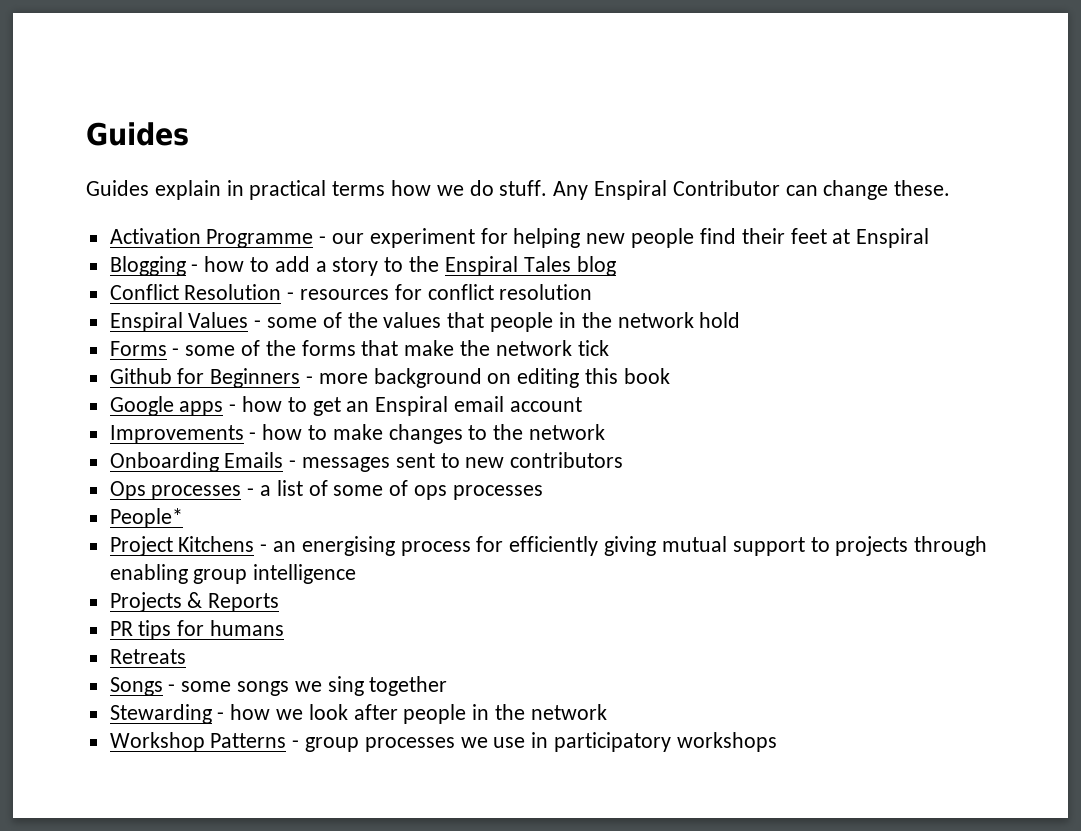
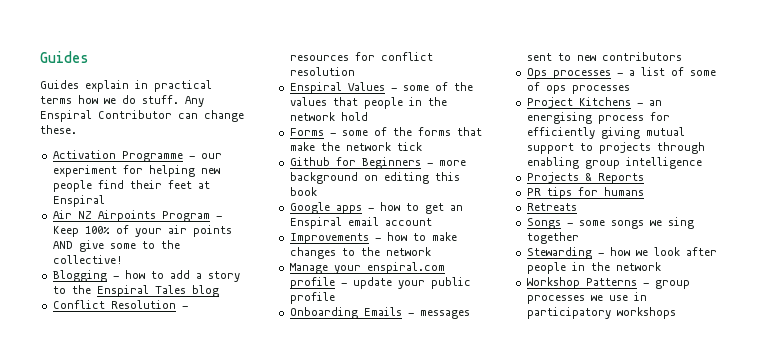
+ Air NZ Airpoints Program - Keep 100% of your air points AND give some to the collective!
+ Manage your enspiral.com profile - update your public profile
- People*

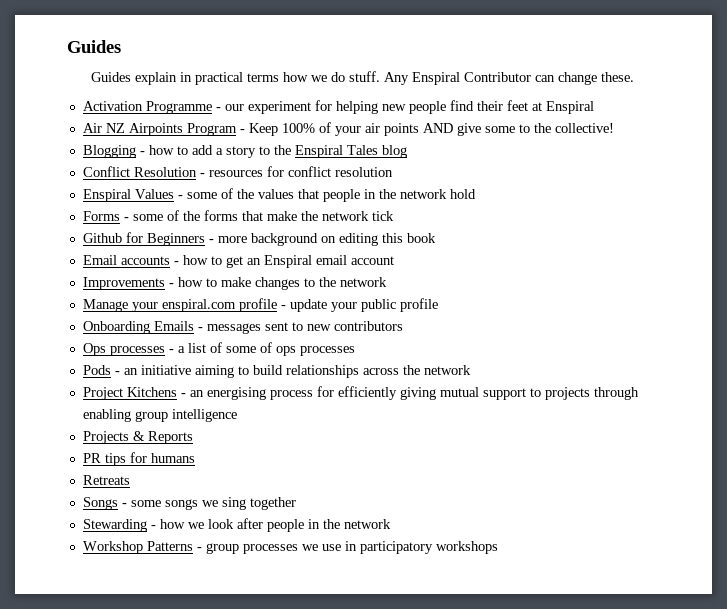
- Google apps - how to get an Enspiral email account
+ Email accounts - how to get an Enspiral email account
+ Pods - an initiative aiming to build relationships across the network

